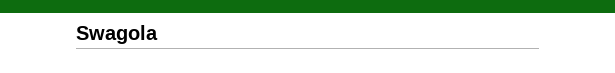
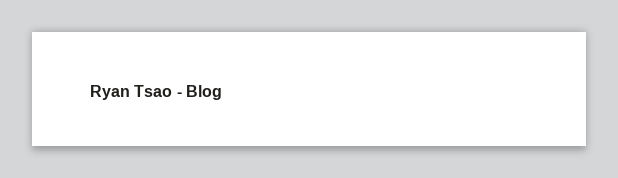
- Swagola
+ Ryan Tsao - Blog

